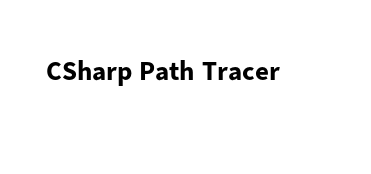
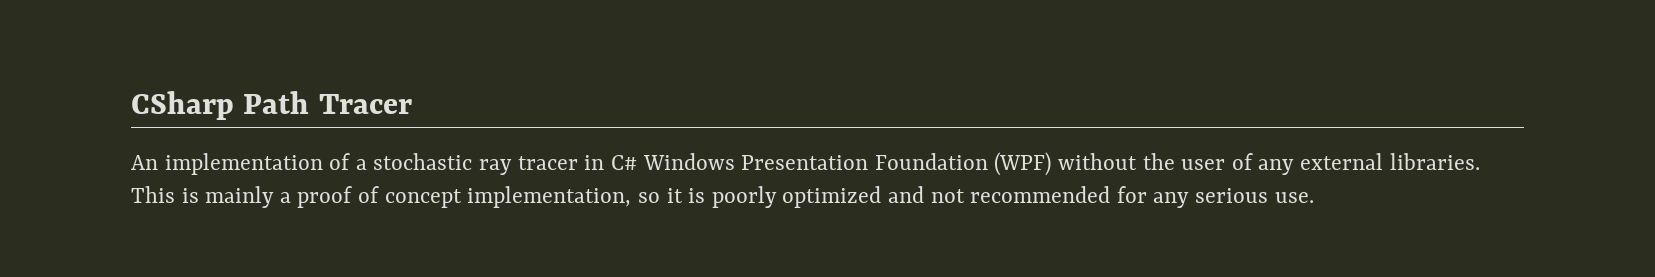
+ An implementation of a stochastic ray tracer in C# Windows Presentation Foundation (WPF) without the user of any external libraries. This is mainly a proof of concept implementation, so it is poorly optimized and not recommended for any serious use.

